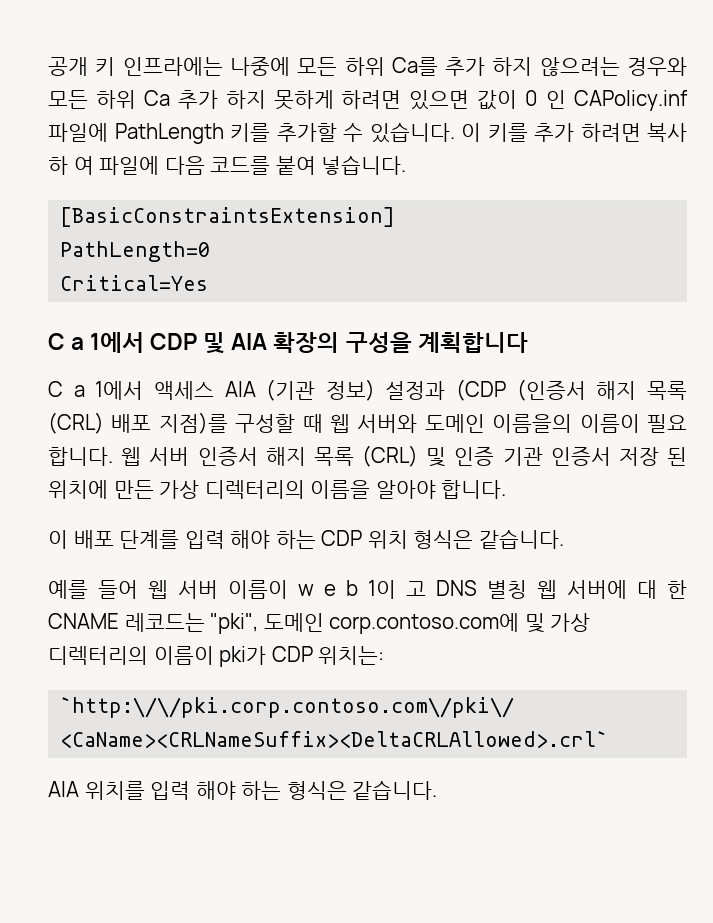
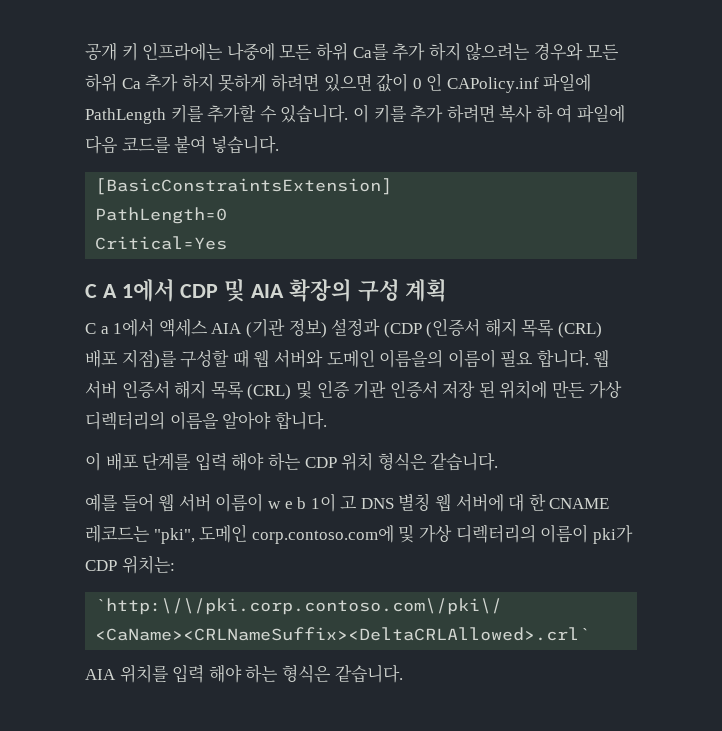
- C a 1에서 CDP 및 AIA 확장의 구성을 계획합니다
+ C A 1에서 CDP 및 AIA 확장의 구성 계획

